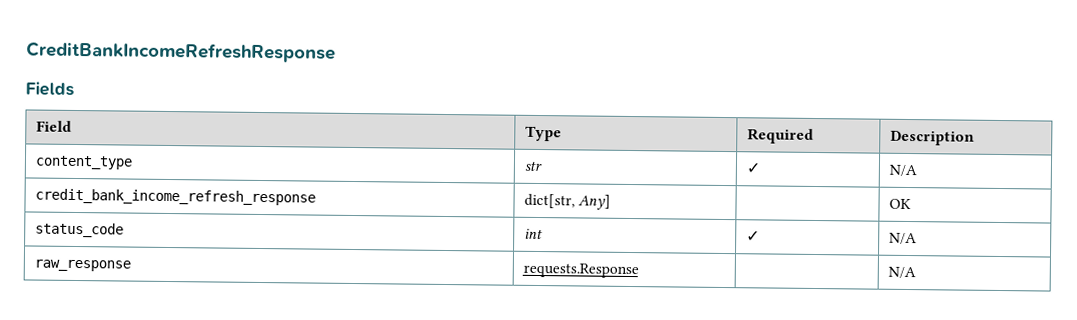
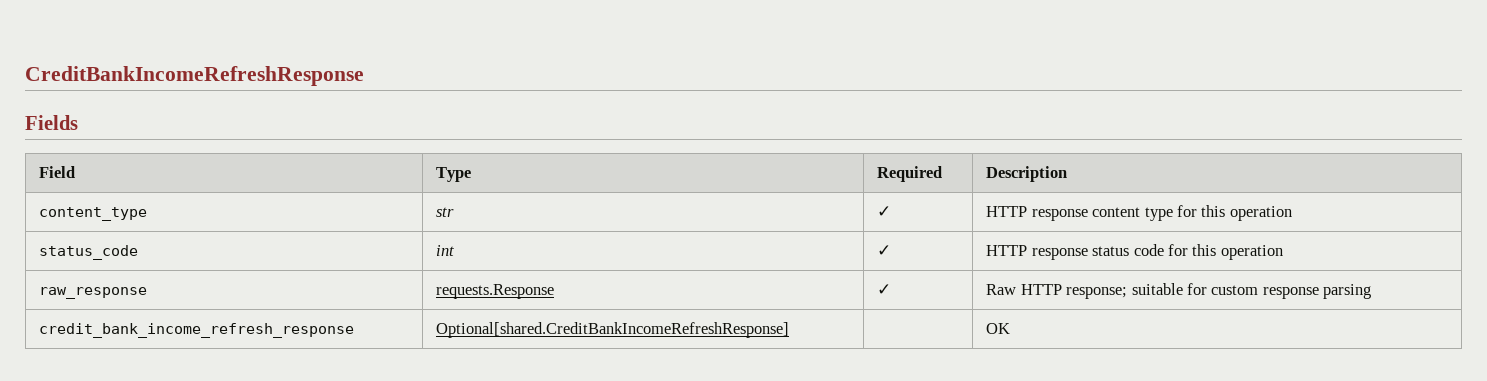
- content_type | str | ✓ | N/A
- credit_bank_income_refresh_response | dict[str, Any] | | OK
- status_code | int | ✓ | N/A
- raw_response | requests.Response | | N/A
+ content_type | str | ✓ | HTTP response content type for this operation
+ status_code | int | ✓ | HTTP response status code for this operation
+ raw_response | requests.Response | ✓ | Raw HTTP response; suitable for custom response parsing
+ credit_bank_income_refresh_response | Optional[shared.CreditBankIncomeRefreshResponse] | | OK

